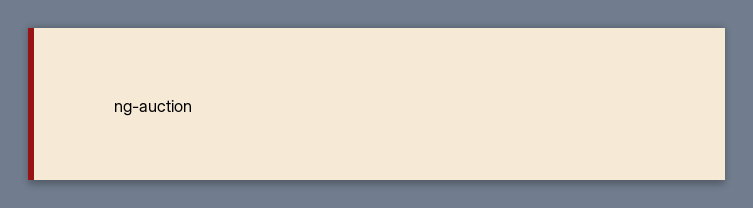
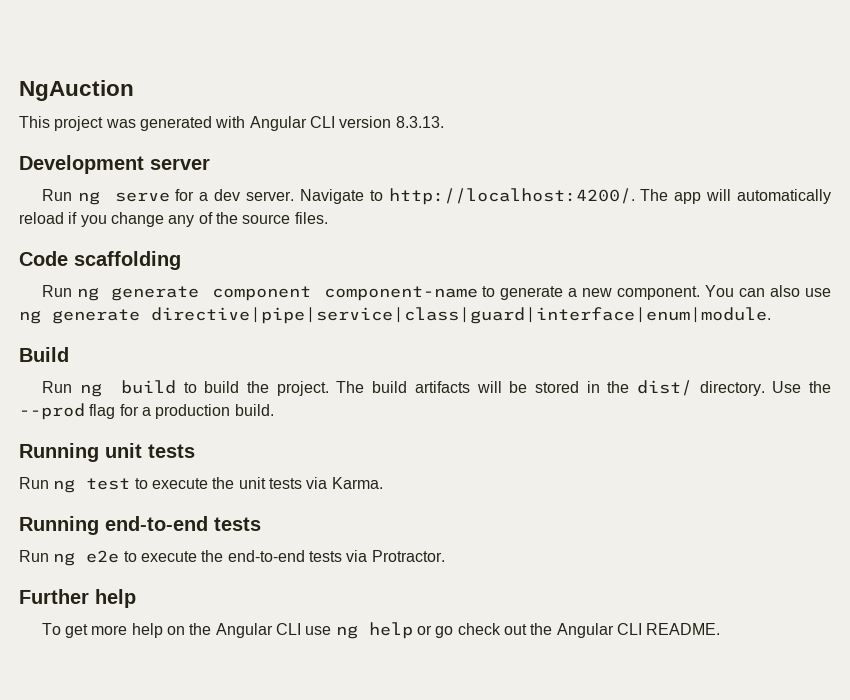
- ng-auction
+ NgAuction
+ This project was generated with Angular CLI version 8.3.13.
+ Development server
+ Run ng serve for a dev server. Navigate to http://localhost:4200/. The app will automatically reload if you change any of the source files.
+ Code scaffolding
+ Run ng generate component component-name to generate a new component. You can also use ng generate directive|pipe|service|class|guard|interface|enum|module.
+ Build
+ Run ng build to build the project. The build artifacts will be stored in the dist/ directory. Use the --prod flag for a production build.
+ Running unit tests
+ Run ng test to execute the unit tests via Karma.
+ Running end-to-end tests
+ Run ng e2e to execute the end-to-end tests via Protractor.
+ Further help
+ To get more help on the Angular CLI use ng help or go check out the Angular CLI README.

